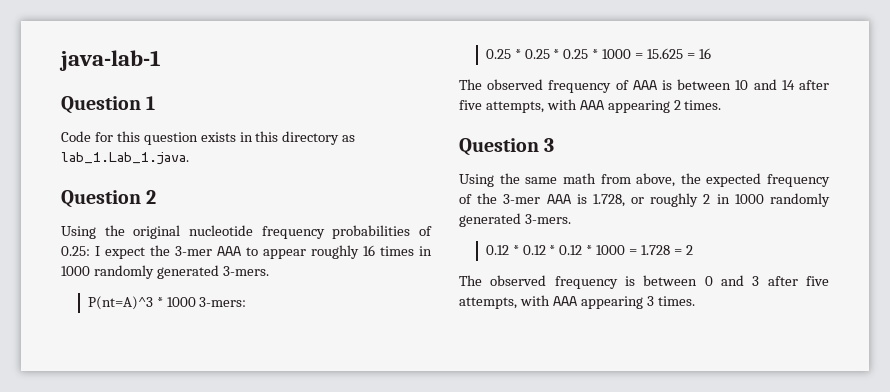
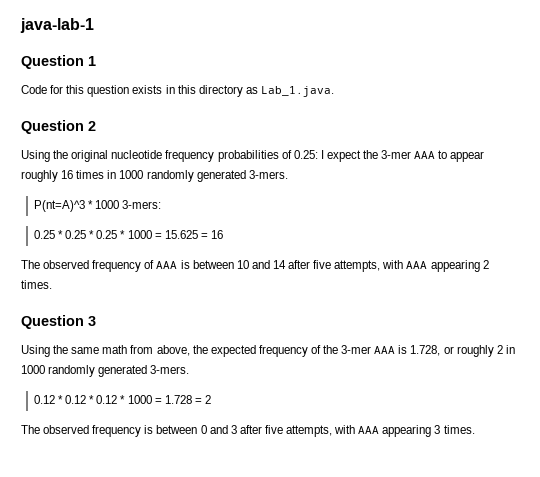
- Code for this question exists in this directory as lab_1.Lab_1.java.
+ Code for this question exists in this directory as Lab_1.java.

